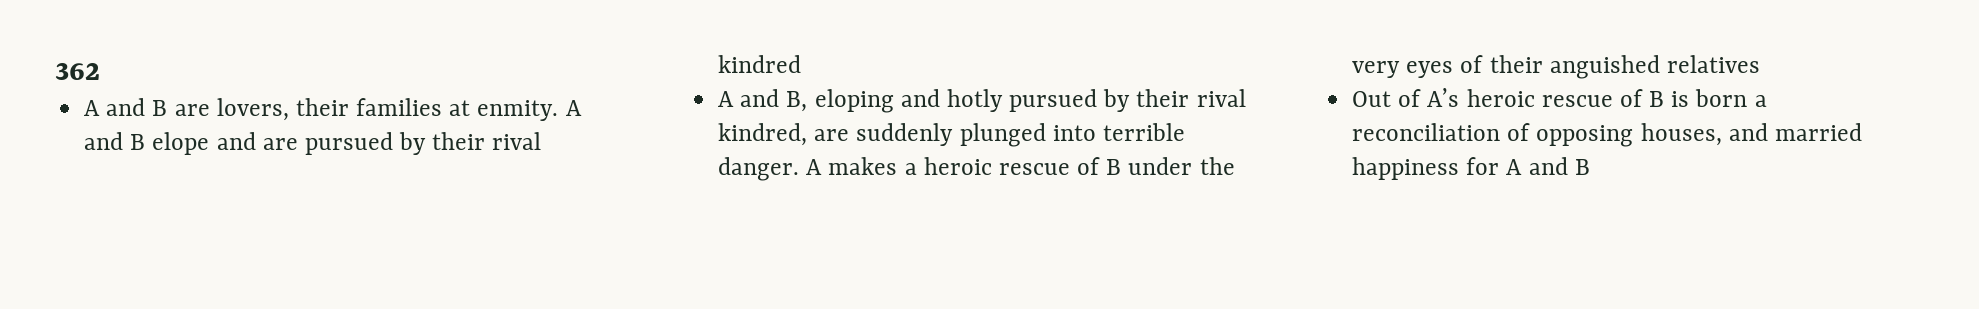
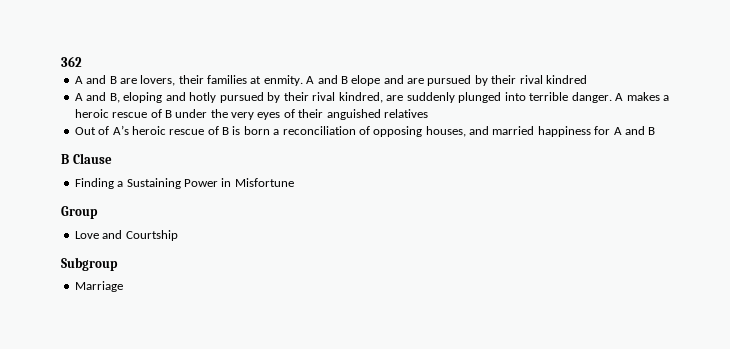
+ B Clause
+ Finding a Sustaining Power in Misfortune
+ Group
+ Love and Courtship
+ Subgroup
+ Marriage

